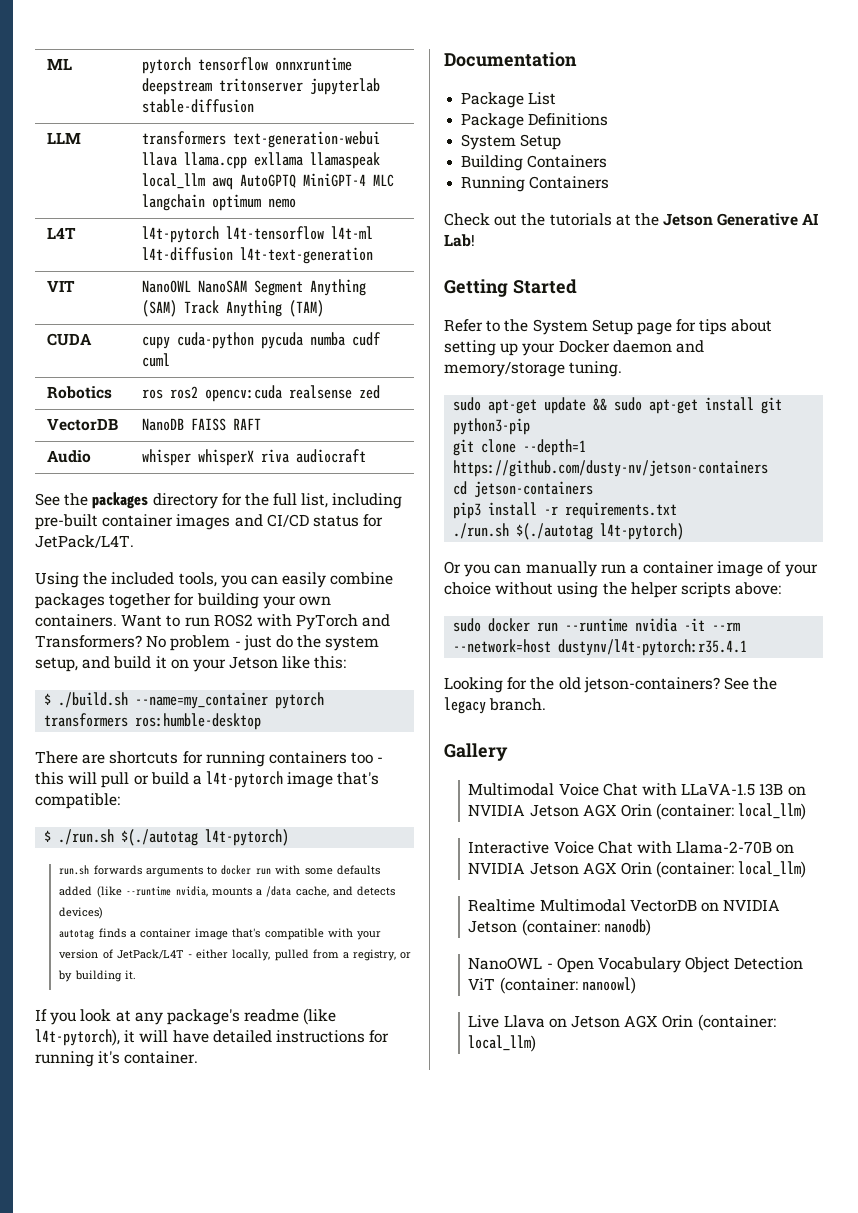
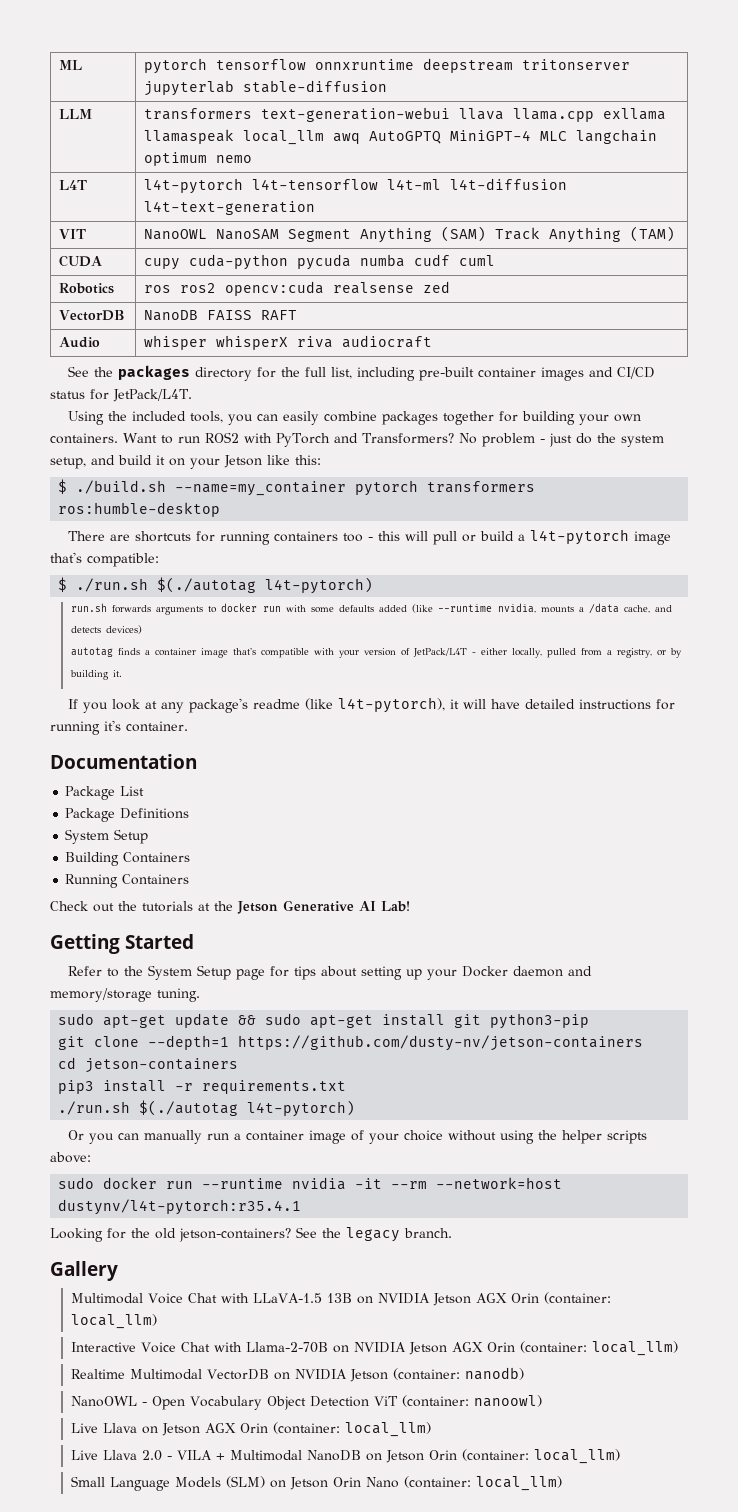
+ Live Llava 2.0 - VILA + Multimodal NanoDB on Jetson Orin (container: local_llm)
+ Small Language Models (SLM) on Jetson Orin Nano (container: local_llm)

